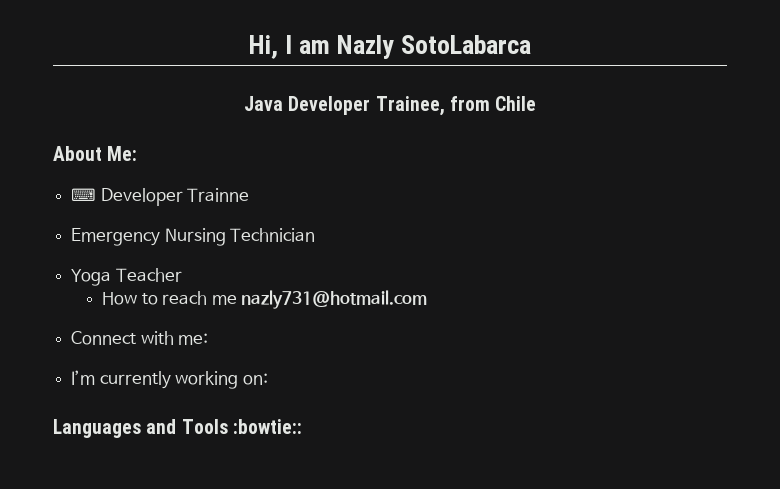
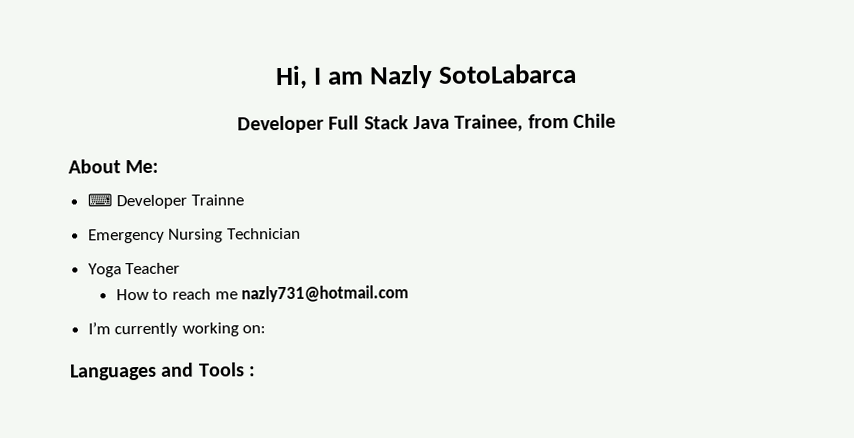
- Java Developer Trainee, from Chile
+ Developer Full Stack Java Trainee, from Chile
- Connect with me:
- Languages and Tools :bowtie::
+ Languages and Tools :

